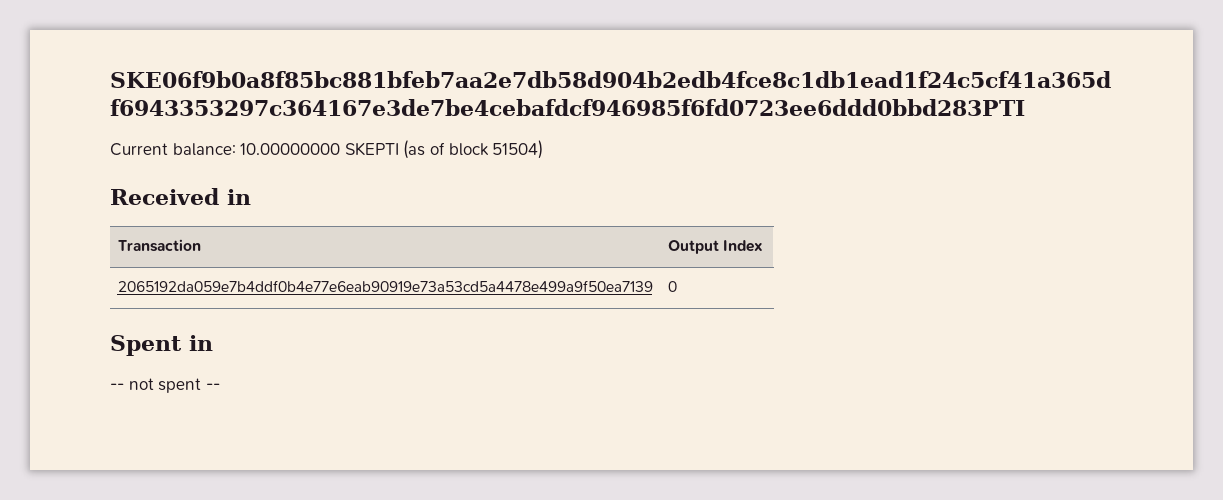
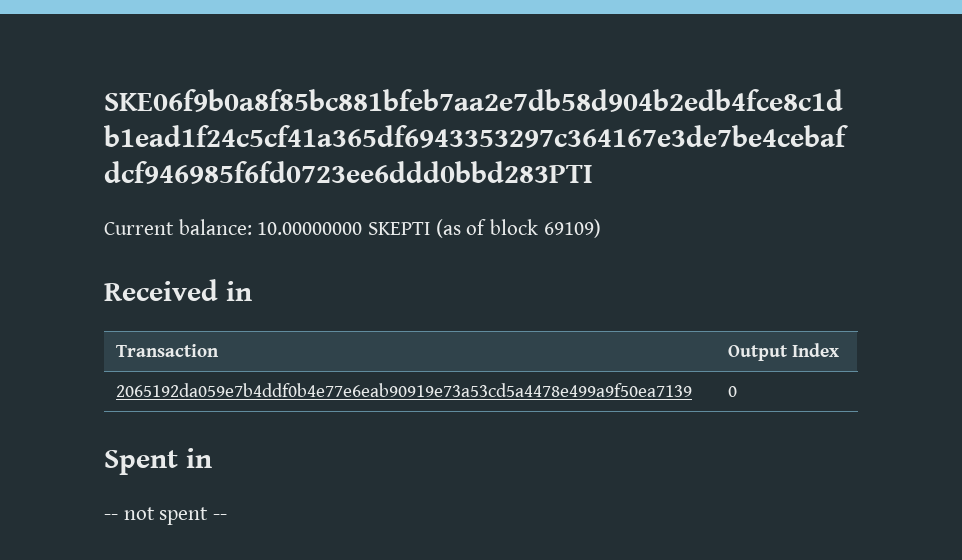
- Current balance: 10.00000000 SKEPTI (as of block 51504)
+ Current balance: 10.00000000 SKEPTI (as of block 69109)

